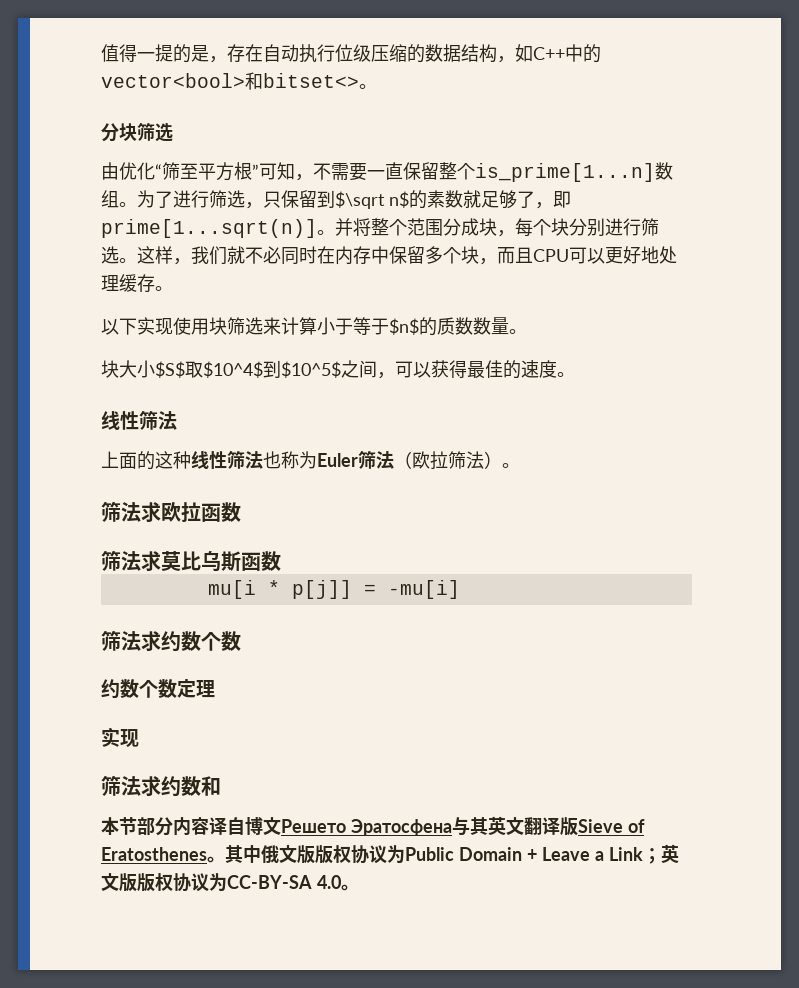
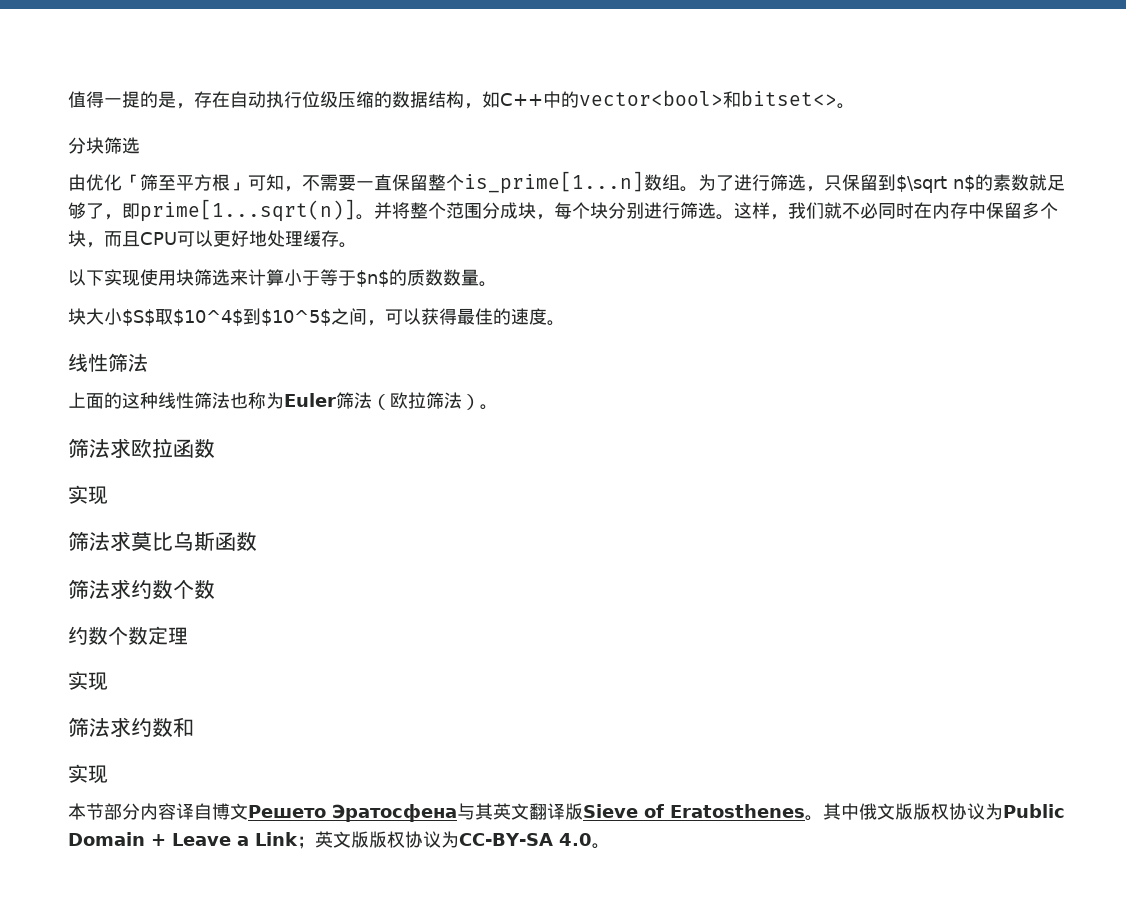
- 由优化“筛至平方根”可知，不需要一直保留整个is_prime[1...n]数组。
+ 由优化「筛至平方根」可知，不需要一直保留整个is_prime[1...n]数组。
  筛法求欧拉函数
+ 实现
- mu[i * p[j]] = -mu[i]
  筛法求约数和
+ 实现

